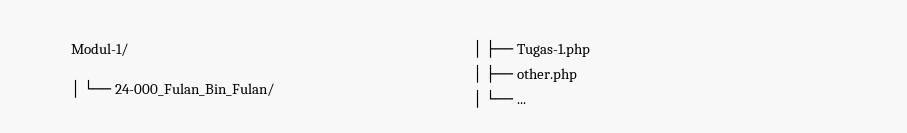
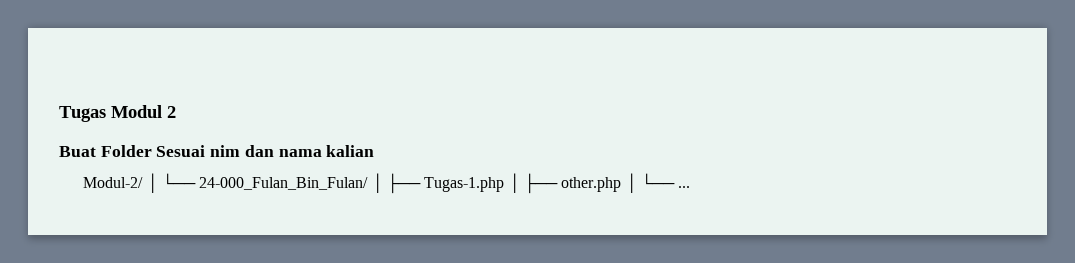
- Modul-1/
- │ └── 24-000_Fulan_Bin_Fulan/
- │ ├── Tugas-1.php
- │ ├── other.php
- │ └── ...
+ Tugas Modul 2
+ Buat Folder Sesuai nim dan nama kalian
+ Modul-2/ │ └── 24-000_Fulan_Bin_Fulan/ │ ├── Tugas-1.php │ ├── other.php │ └── ...

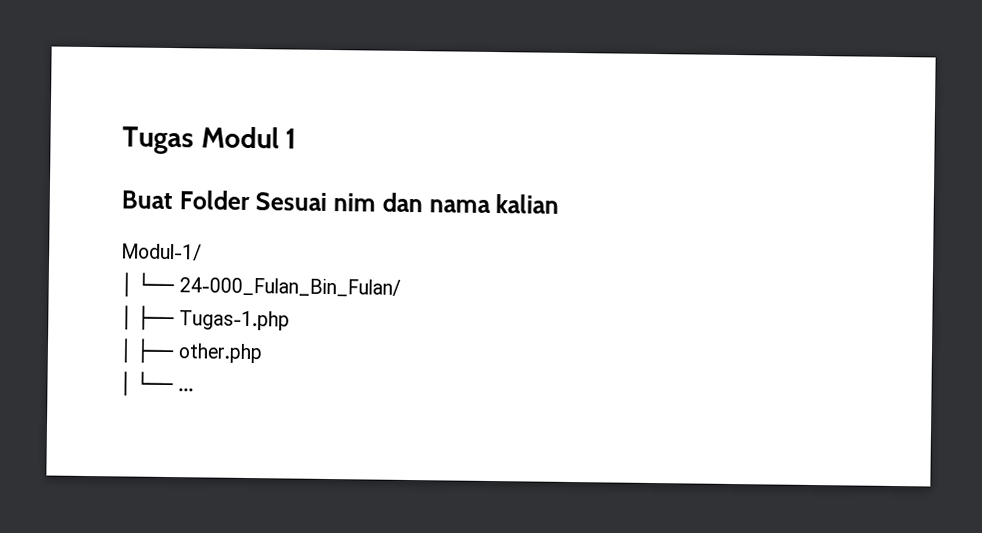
- Tugas Modul 2
+ Tugas Modul 1
- Modul-2/ │ └── 24-000_Fulan_Bin_Fulan/ │ ├── Tugas-1.php │ ├── other.php │ └── ...
+ Modul-1/
+ │ └── 24-000_Fulan_Bin_Fulan/
+ │ ├── Tugas-1.php
+ │ ├── other.php
+ │ └── ...

